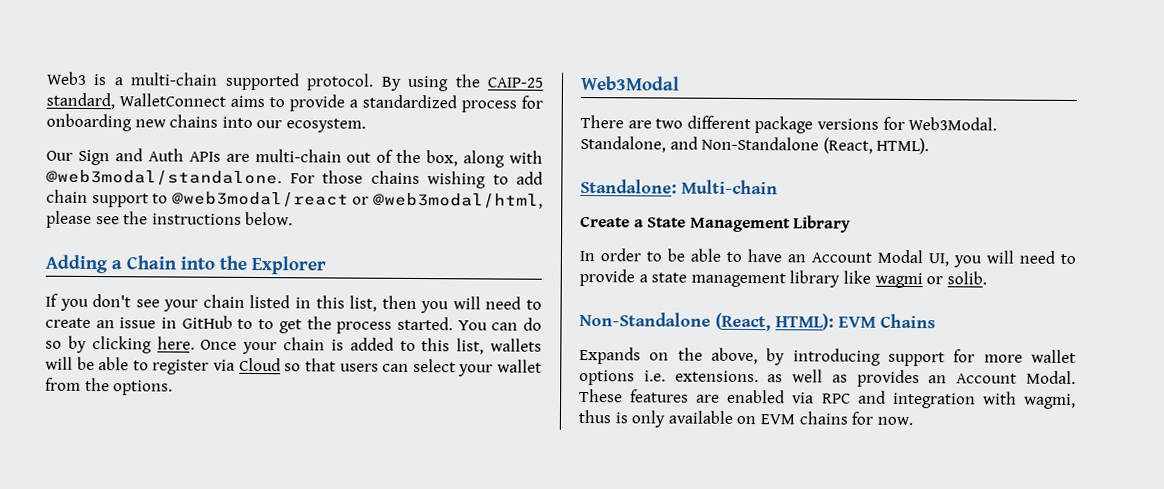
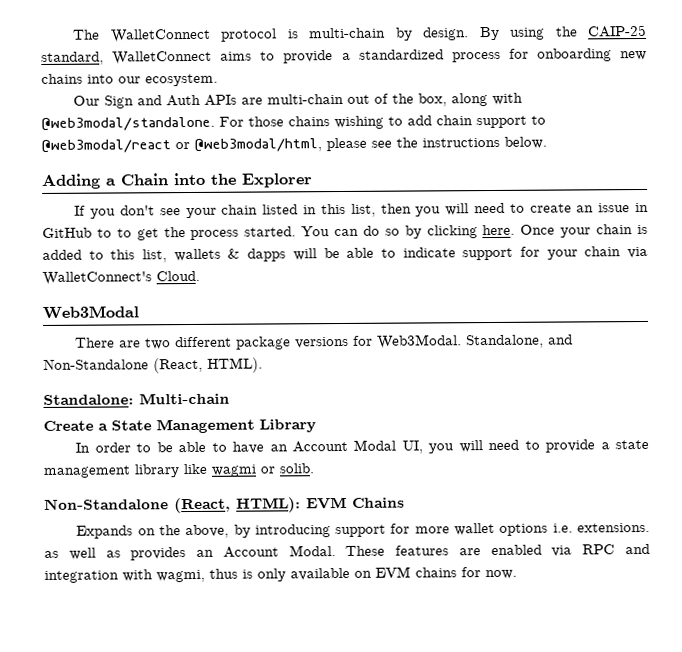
- Web3 is a multi-chain supported protocol.
+ The WalletConnect protocol is multi-chain by design.
- Once your chain is added to this list, wallets will be able to register via Cloud so that users can select your wallet from the options.
+ Once your chain is added to this list, wallets & dapps will be able to indicate support for your chain via WalletConnect's Cloud.

